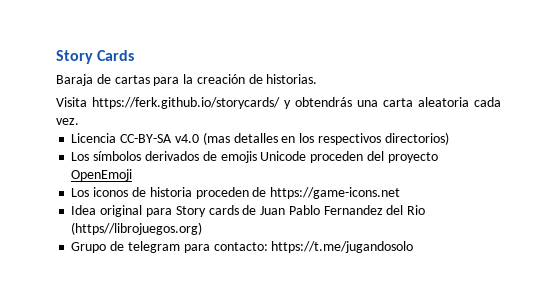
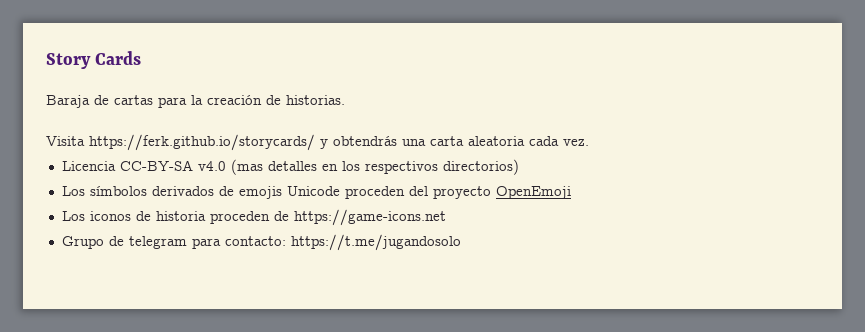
- Idea original para Story cards de Juan Pablo Fernandez del Rio (https//librojuegos.org)

